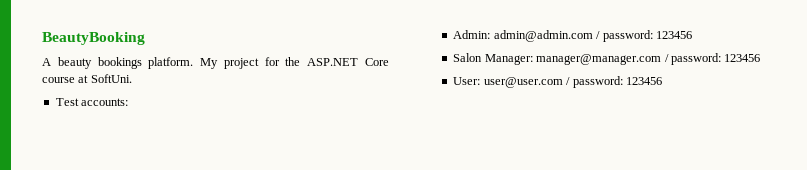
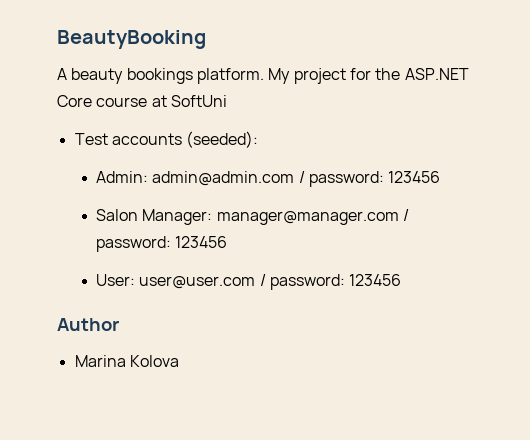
- My project for the ASP.NET Core course at SoftUni.
+ My project for the ASP.NET Core course at SoftUni
- Test accounts:
+ Test accounts (seeded):
+ Author
+ Marina Kolova

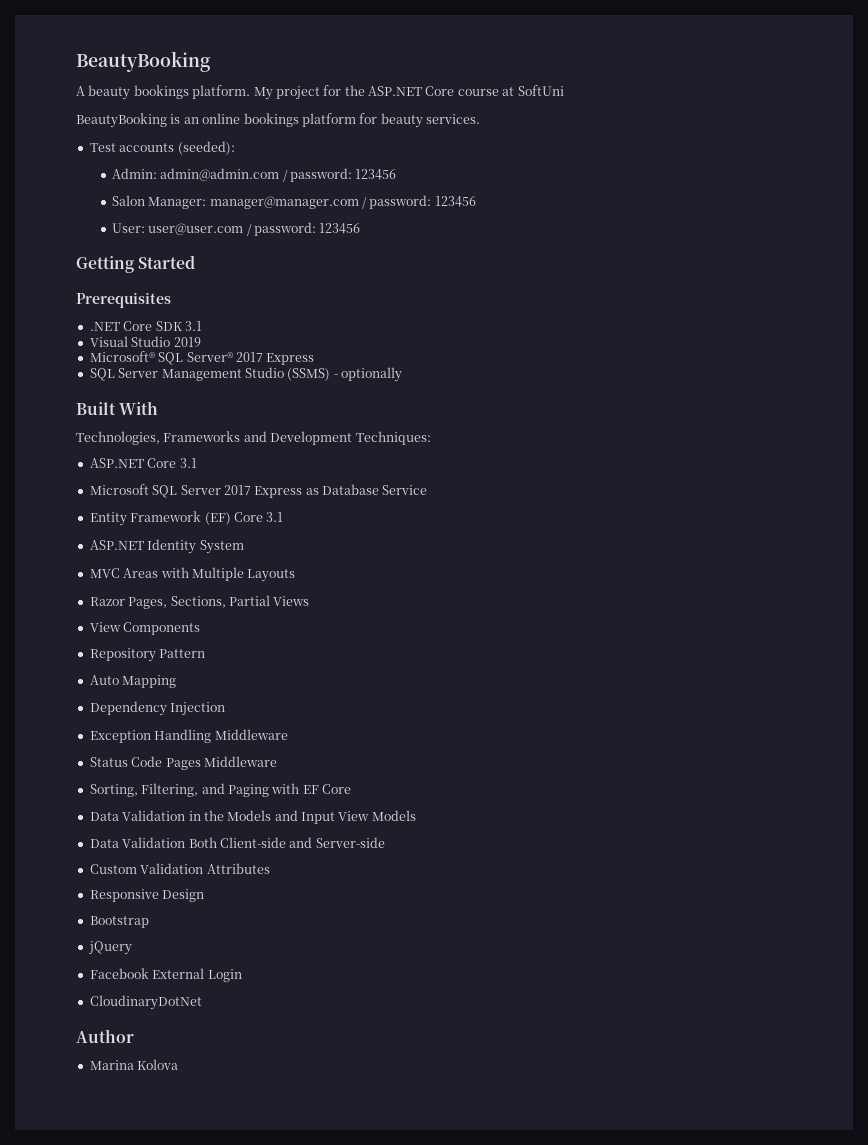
+ BeautyBooking is an online bookings platform for beauty services.
+ Getting Started
+ Prerequisites
+ .NET Core SDK 3.1
+ Visual Studio 2019
+ Microsoft® SQL Server® 2017 Express
+ SQL Server Management Studio (SSMS) - optionally
+ Built With
+ Technologies, Frameworks and Development Techniques:
+ ASP.NET Core 3.1
+ Microsoft SQL Server 2017 Express as Database Service
+ Entity Framework (EF) Core 3.1
+ ASP.NET Identity System
+ MVC Areas with Multiple Layouts
+ Razor Pages, Sections, Partial Views
+ View Components
+ Repository Pattern
+ Auto Мapping
+ Dependency Injection
+ Exception Handling Middleware
+ Status Code Pages Middleware
+ Sorting, Filtering, and Paging with EF Core
+ Data Validation in the Models and Input View Models
+ Data Validation Both Client-side and Server-side
+ Custom Validation Attributes
+ Responsive Design
+ Bootstrap
+ jQuery
+ Facebook External Login
+ CloudinaryDotNet

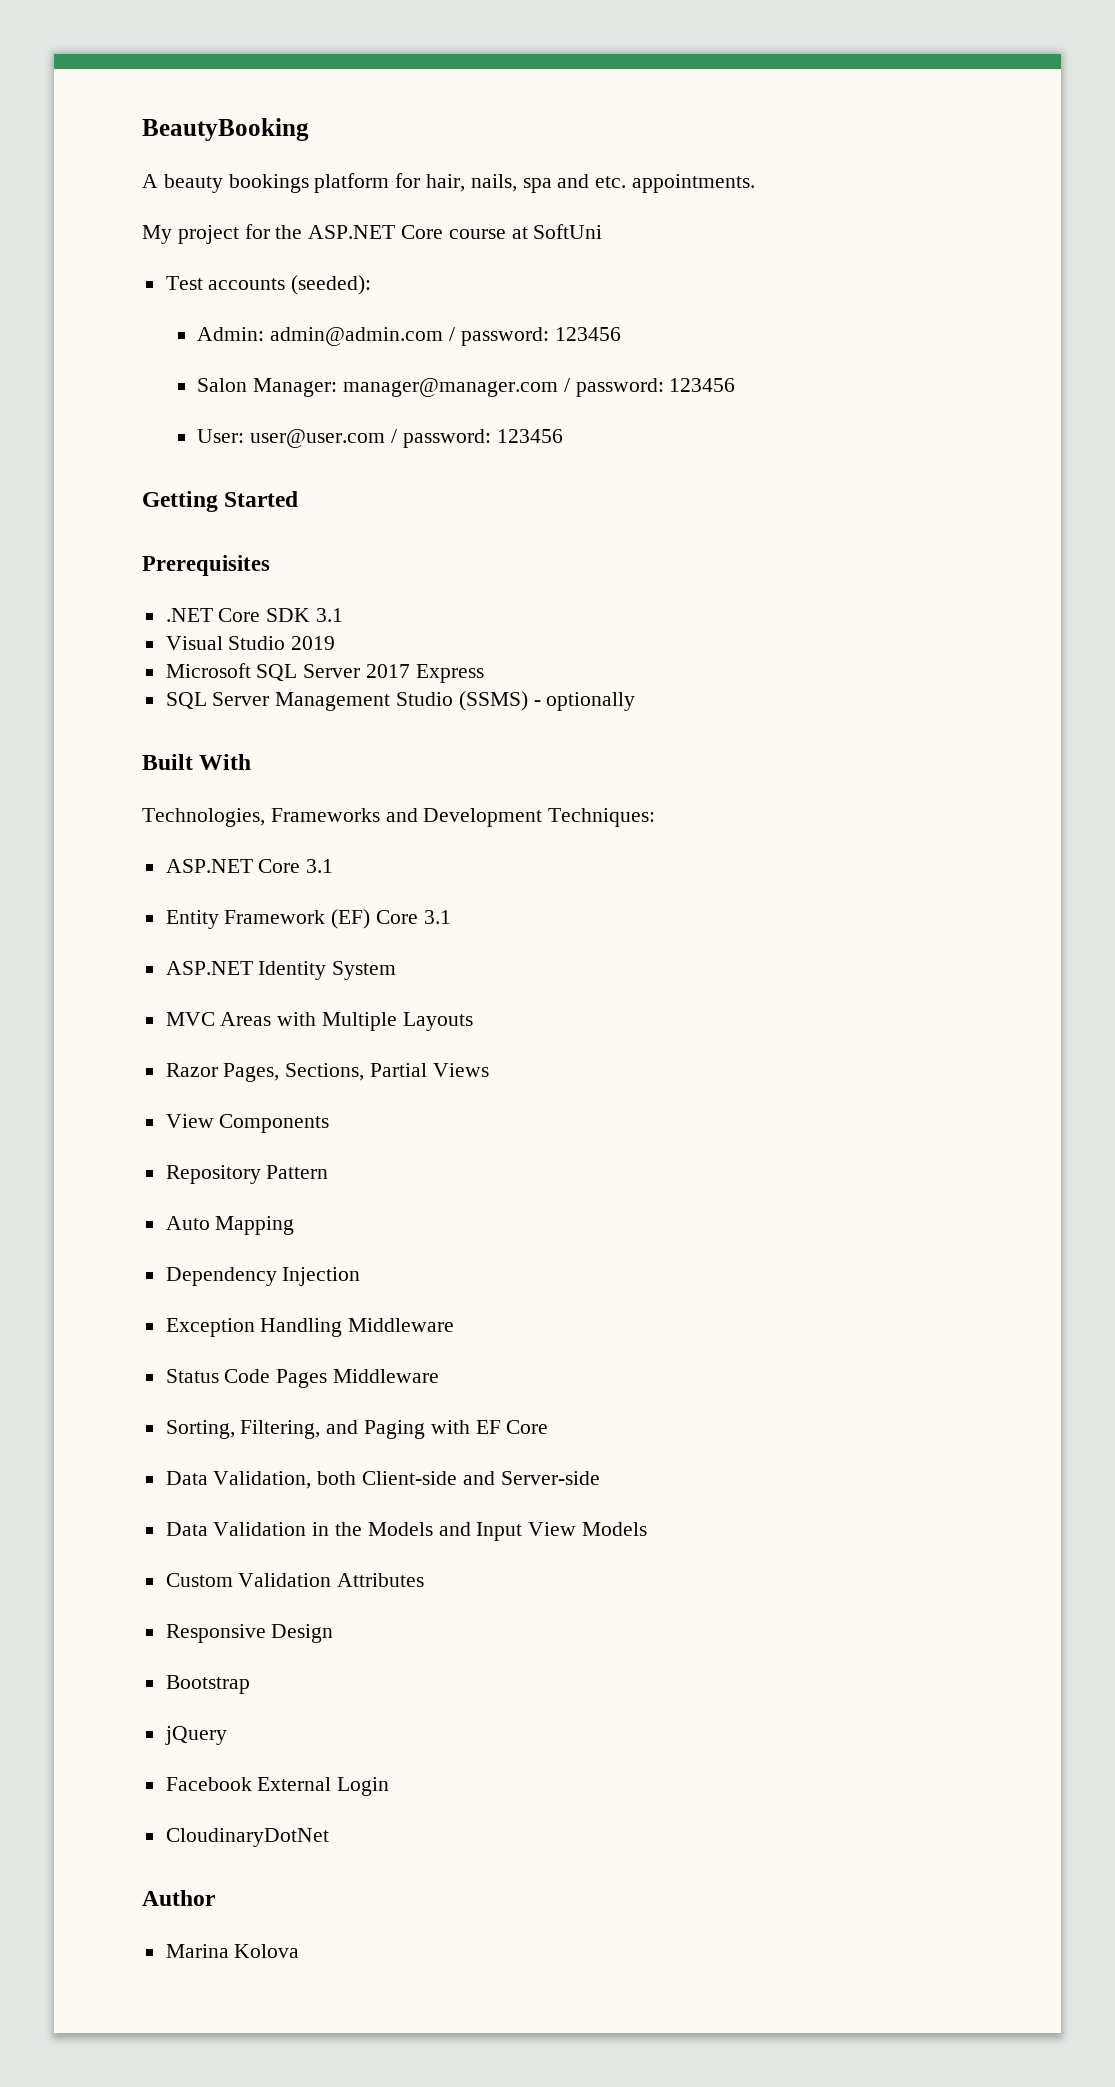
- A beauty bookings platform. My project for the ASP.NET Core course at SoftUni
+ A beauty bookings platform for hair, nails, spa and etc. appointments.
+ My project for the ASP.NET Core course at SoftUni
- BeautyBooking is an online bookings platform for beauty services.
- Microsoft® SQL Server® 2017 Express
+ Microsoft SQL Server 2017 Express
- Microsoft SQL Server 2017 Express as Database Service
+ Data Validation, both Client-side and Server-side
- Data Validation Both Client-side and Server-side

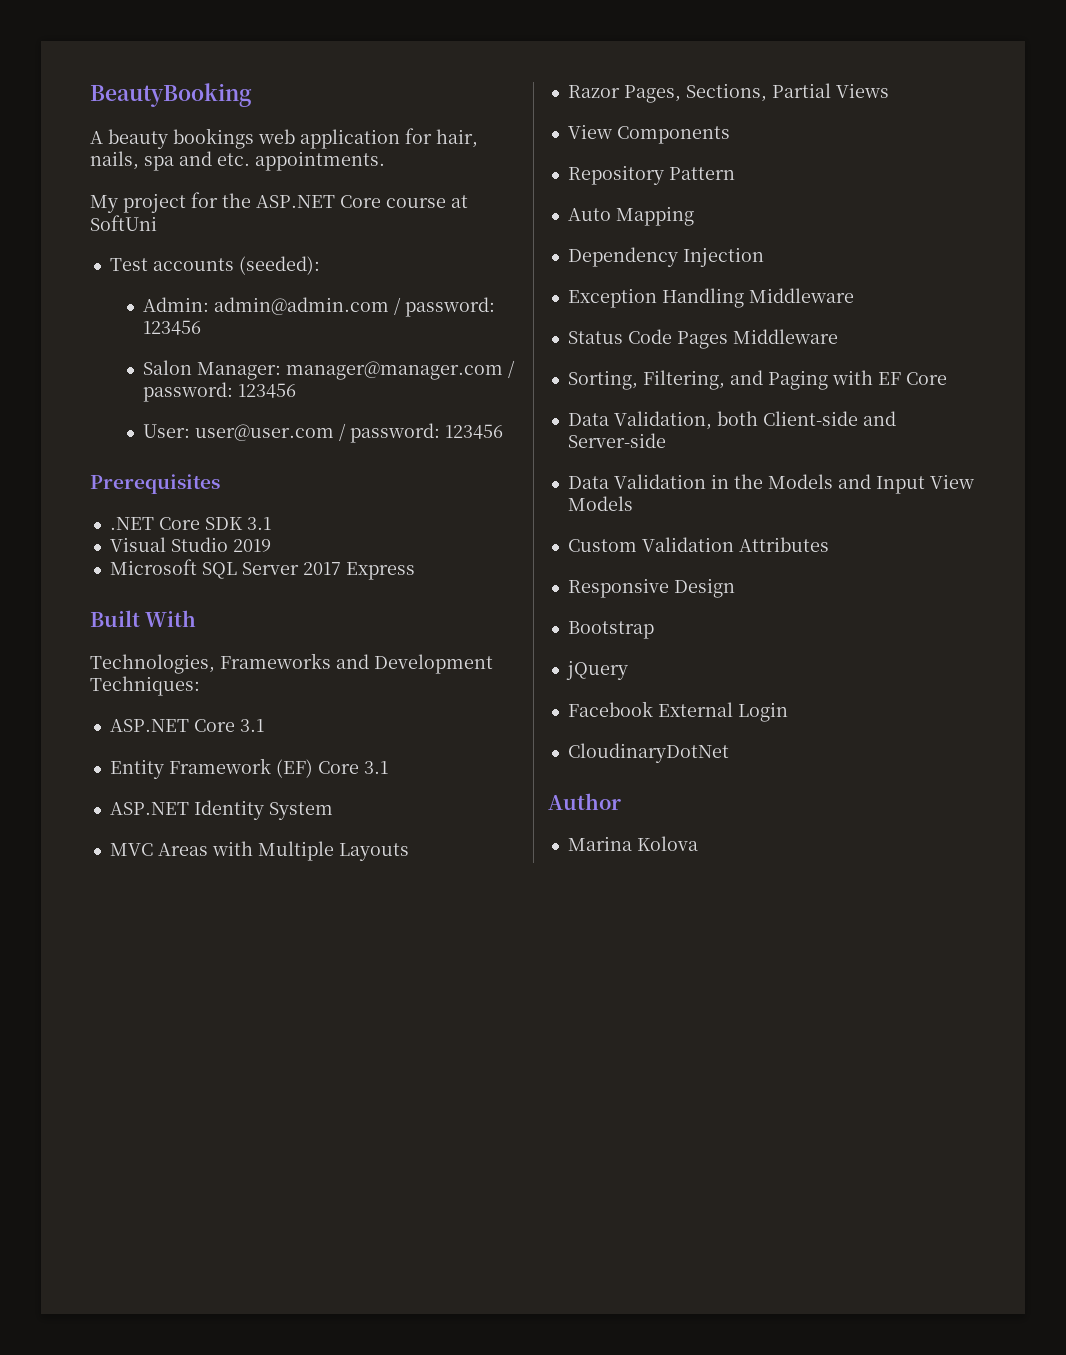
- A beauty bookings platform for hair, nails, spa and etc. appointments.
+ A beauty bookings web application for hair, nails, spa and etc. appointments.
- Getting Started
- SQL Server Management Studio (SSMS) - optionally

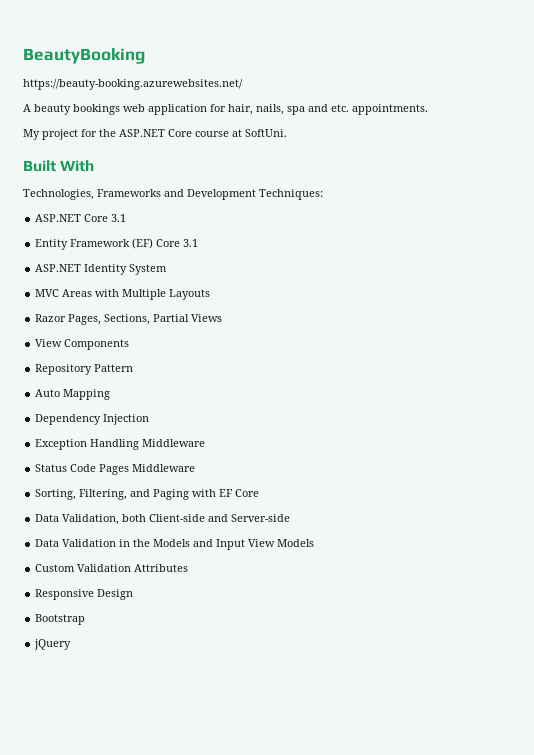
+ https://beauty-booking.azurewebsites.net/
- My project for the ASP.NET Core course at SoftUni
- Test accounts (seeded):
- Admin: admin@admin.com / password: 123456
- Salon Manager: manager@manager.com / password: 123456
- User: user@user.com / password: 123456
- Prerequisites
- .NET Core SDK 3.1
- Visual Studio 2019
- Microsoft SQL Server 2017 Express
+ My project for the ASP.NET Core course at SoftUni.
- Facebook External Login
- CloudinaryDotNet
- Author
- Marina Kolova

